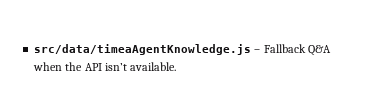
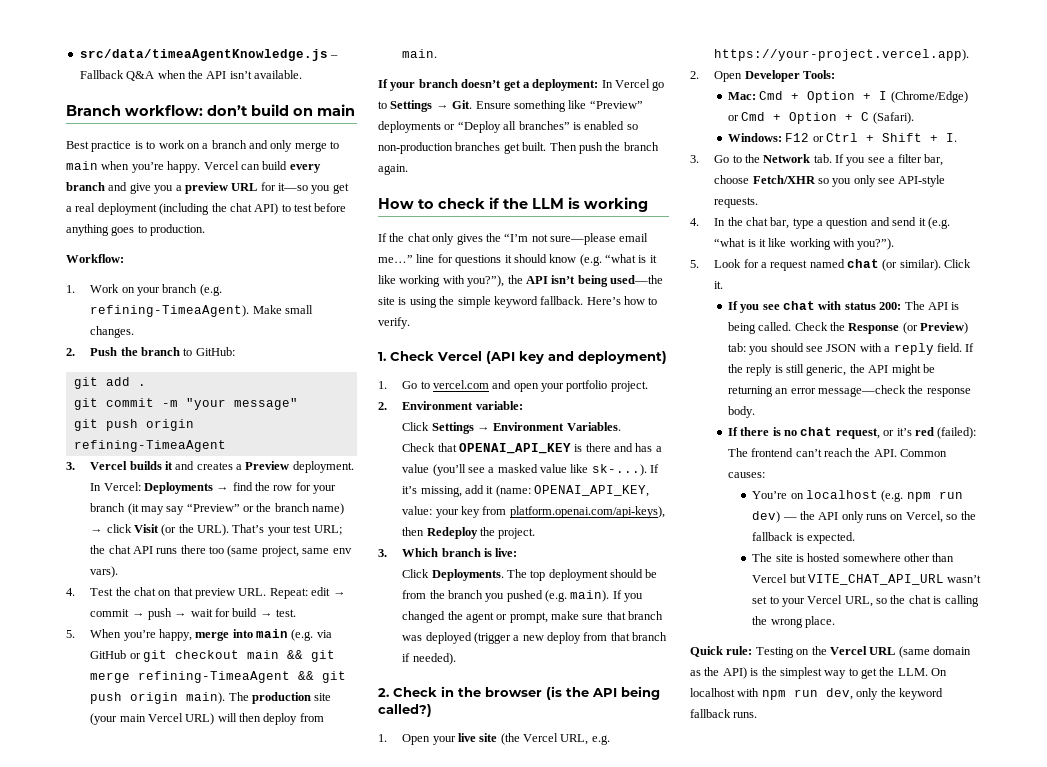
+ Branch workflow: don’t build on main
+ Best practice is to work on a branch and only merge to main when you’re happy. Vercel can build every branch and give you a preview URL for it—so you get a real deployment (including the chat API) to test before anything goes to production.
+ Workflow:
+ 1. Work on your branch (e.g. refining-TimeaAgent). Make small changes.
+ 2. Push the branch to GitHub:
+ git add .
+ git commit -m "your message"
+ git push origin refining-TimeaAgent
+ 3. Vercel builds it and creates a Preview deployment. In Vercel: Deployments → find the row for your branch (it may say “Preview” or the branch name) → click Visit (or the URL). That’s your test URL; the chat API runs there too (same project, same env vars).
+ 4. Test the chat on that preview URL. Repeat: edit → commit → push → wait for build → test.
+ 5. When you’re happy, merge into main (e.g. via GitHub or git checkout main && git merge refining-TimeaAgent && git push origin main). The production site (your main Vercel URL) will then deploy from main.
+ If your branch doesn’t get a deployment: In Vercel go to Settings → Git. Ensure something like “Preview” deployments or “Deploy all branches” is enabled so non‑production branches get built. Then push the branch again.
+ How to check if the LLM is working
+ If the chat only gives the “I’m not sure—please email me…” line for questions it should know (e.g. “what is it like working with you?”), the API isn’t being used—the site is using the simple keyword fallback. Here’s how to verify.
+ 1. Check Vercel (API key and deployment)
+ 1. Go to vercel.com and open your portfolio project.
+ 2. Environment variable:
+ Click Settings → Environment Variables.
+ Check that OPENAI_API_KEY is there and has a value (you’ll see a masked value like sk-...). If it’s missing, add it (name: OPENAI_API_KEY, value: your key from platform.openai.com/api-keys), then Redeploy the project.
+ 3. Which branch is live:
+ Click Deployments. The top deployment should be from the branch you pushed (e.g. main). If you changed the agent or prompt, make sure that branch was deployed (trigger a new deploy from that branch if needed).
+ 2. Check in the browser (is the API being called?)
+ 1. Open your live site (the Vercel URL, e.g. https://your-project.vercel.app).
+ 2. Open Developer Tools:
+ Mac: Cmd + Option + I (Chrome/Edge) or Cmd + Option + C (Safari).
+ Windows: F12 or Ctrl + Shift + I.
+ 3. Go to the Network tab. If you see a filter bar, choose Fetch/XHR so you only see API-style requests.
+ 4. In the chat bar, type a question and send it (e.g. “what is it like working with you?”).
+ 5. Look for a request named chat (or similar). Click it.
+ If you see chat with status 200: The API is being called. Check the Response (or Preview) tab: you should see JSON with a reply field. If the reply is still generic, the API might be returning an error message—check the response body.
+ If there is no chat request, or it’s red (failed): The frontend can’t reach the API. Common causes:
+ You’re on localhost (e.g. npm run dev) — the API only runs on Vercel, so the fallback is expected.
+ The site is hosted somewhere other than Vercel but VITE_CHAT_API_URL wasn’t set to your Vercel URL, so the chat is calling the wrong place.
+ Quick rule: Testing on the Vercel URL (same domain as the API) is the simplest way to get the LLM. On localhost with npm run dev, only the keyword fallback runs.

